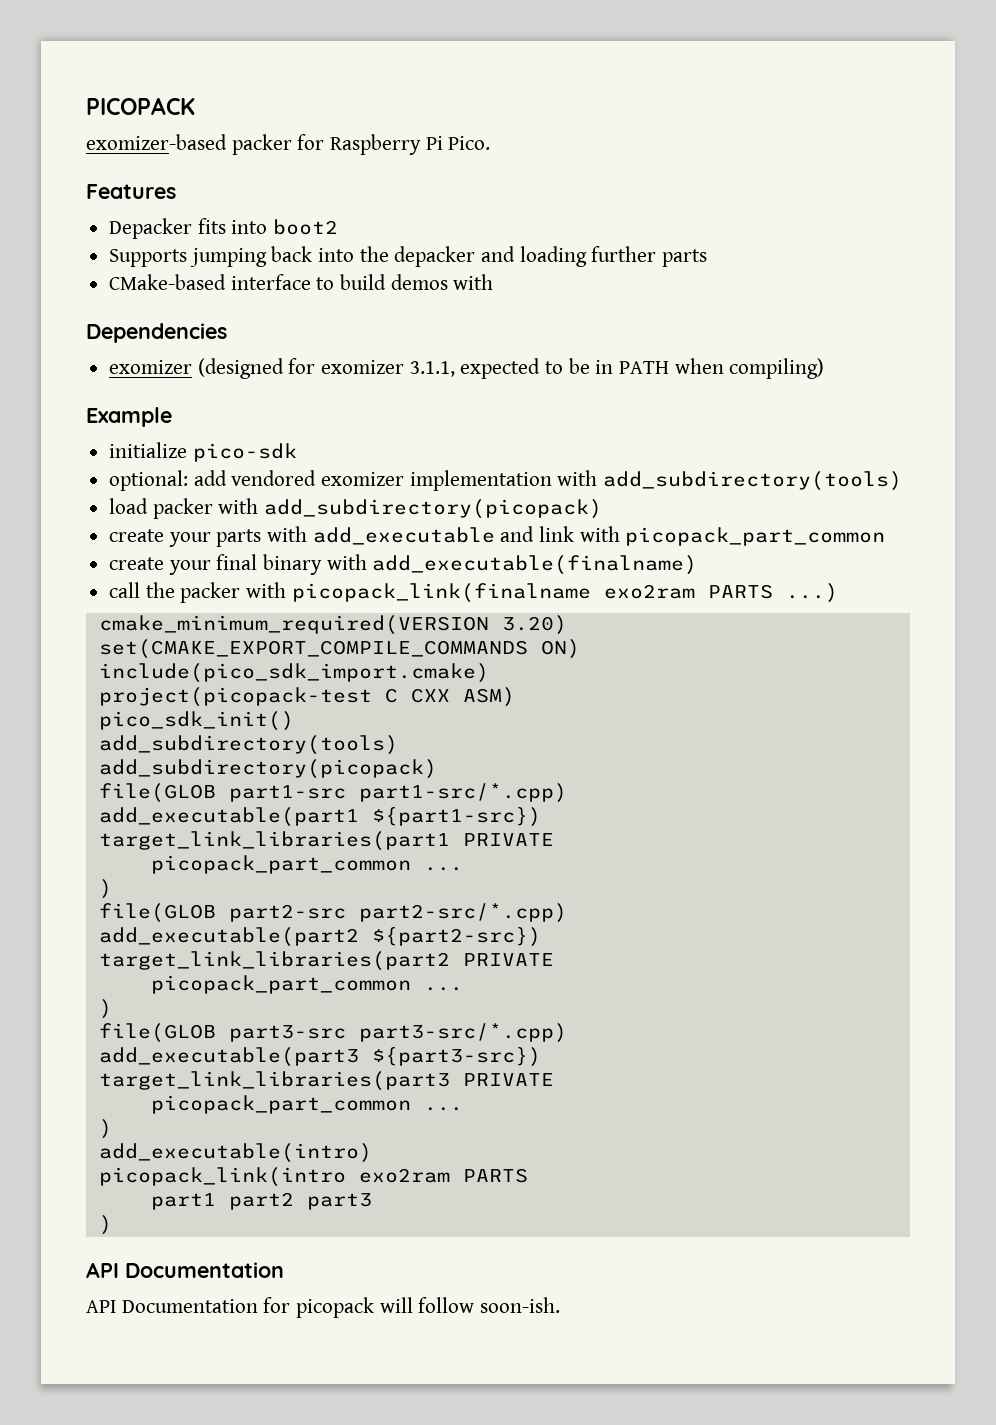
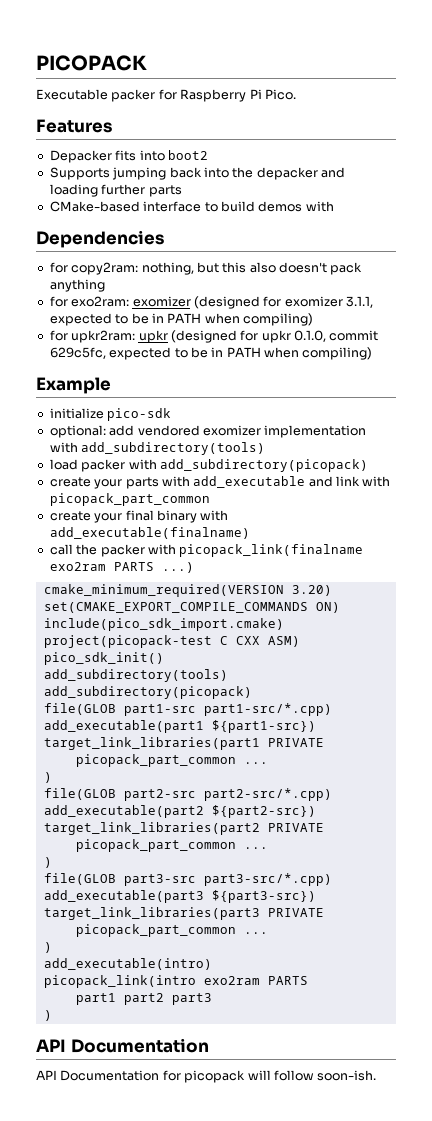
- exomizer-based packer for Raspberry Pi Pico.
+ Executable packer for Raspberry Pi Pico.
- exomizer (designed for exomizer 3.1.1, expected to be in PATH when compiling)
+ for copy2ram: nothing, but this also doesn't pack anything
+ for exo2ram: exomizer (designed for exomizer 3.1.1, expected to be in PATH when compiling)
+ for upkr2ram: upkr (designed for upkr 0.1.0, commit 629c5fc, expected to be in PATH when compiling)

